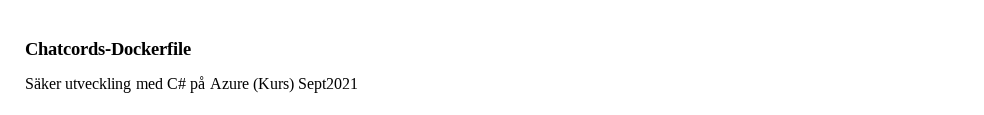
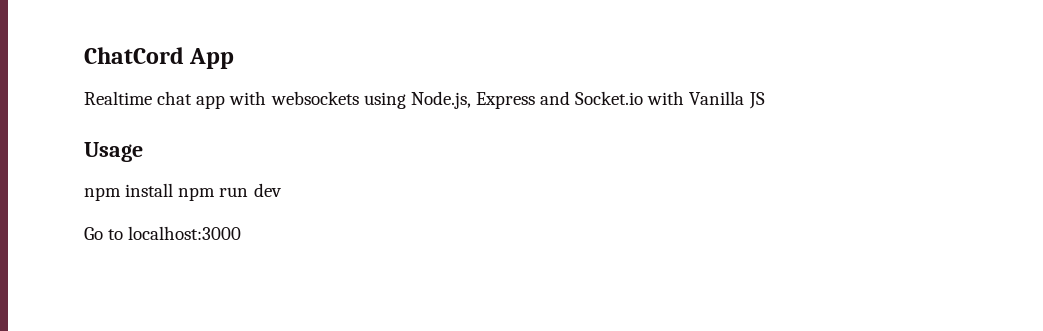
- Chatcords-Dockerfile
- Säker utveckling med C# på Azure (Kurs) Sept2021
+ ChatCord App
+ Realtime chat app with websockets using Node.js, Express and Socket.io with Vanilla JS
+ Usage
+ npm install npm run dev
+ Go to localhost:3000

